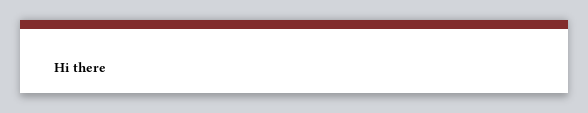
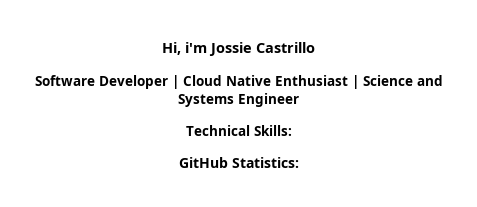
- Hi there
+ Hi, i'm Jossie Castrillo
+ Software Developer | Cloud Native Enthusiast | Science and Systems Engineer
+ Technical Skills:
+ GitHub Statistics:

